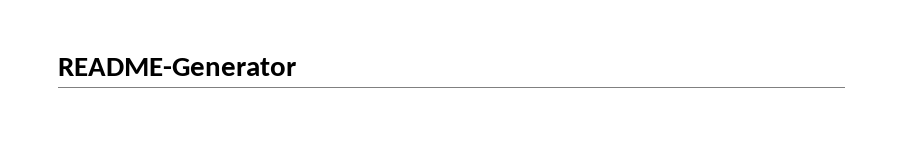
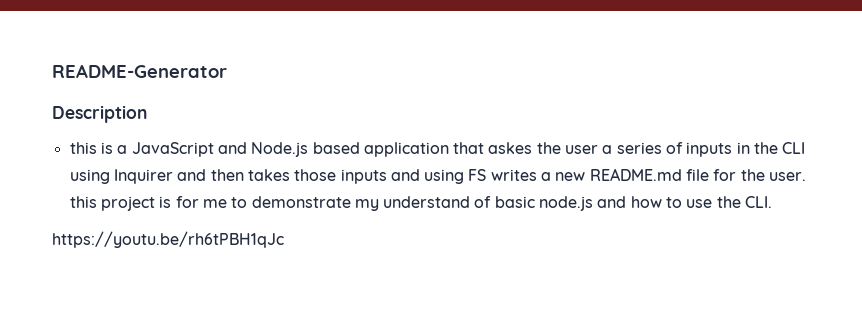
+ Description
+ this is a JavaScript and Node.js based application that askes the user a series of inputs in the CLI using Inquirer and then takes those inputs and using FS writes a new README.md file for the user. this project is for me to demonstrate my understand of basic node.js and how to use the CLI.
+ https://youtu.be/rh6tPBH1qJc

